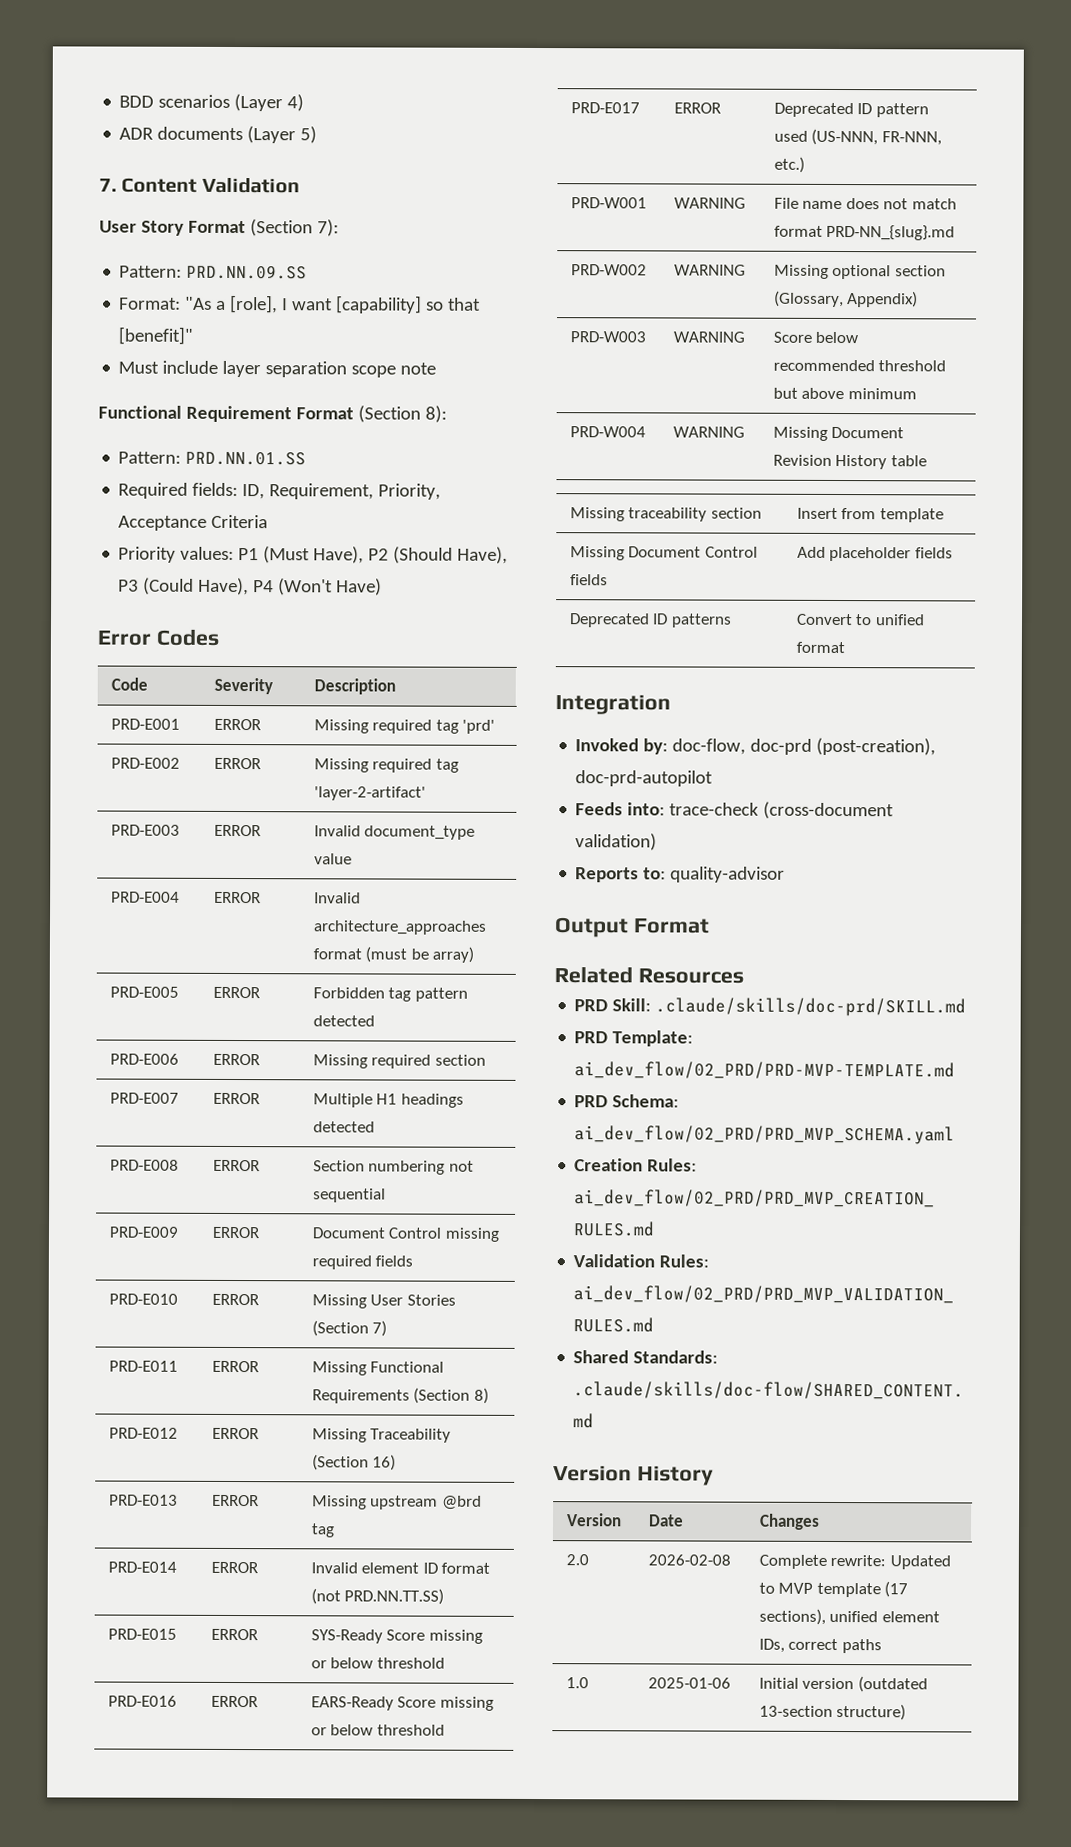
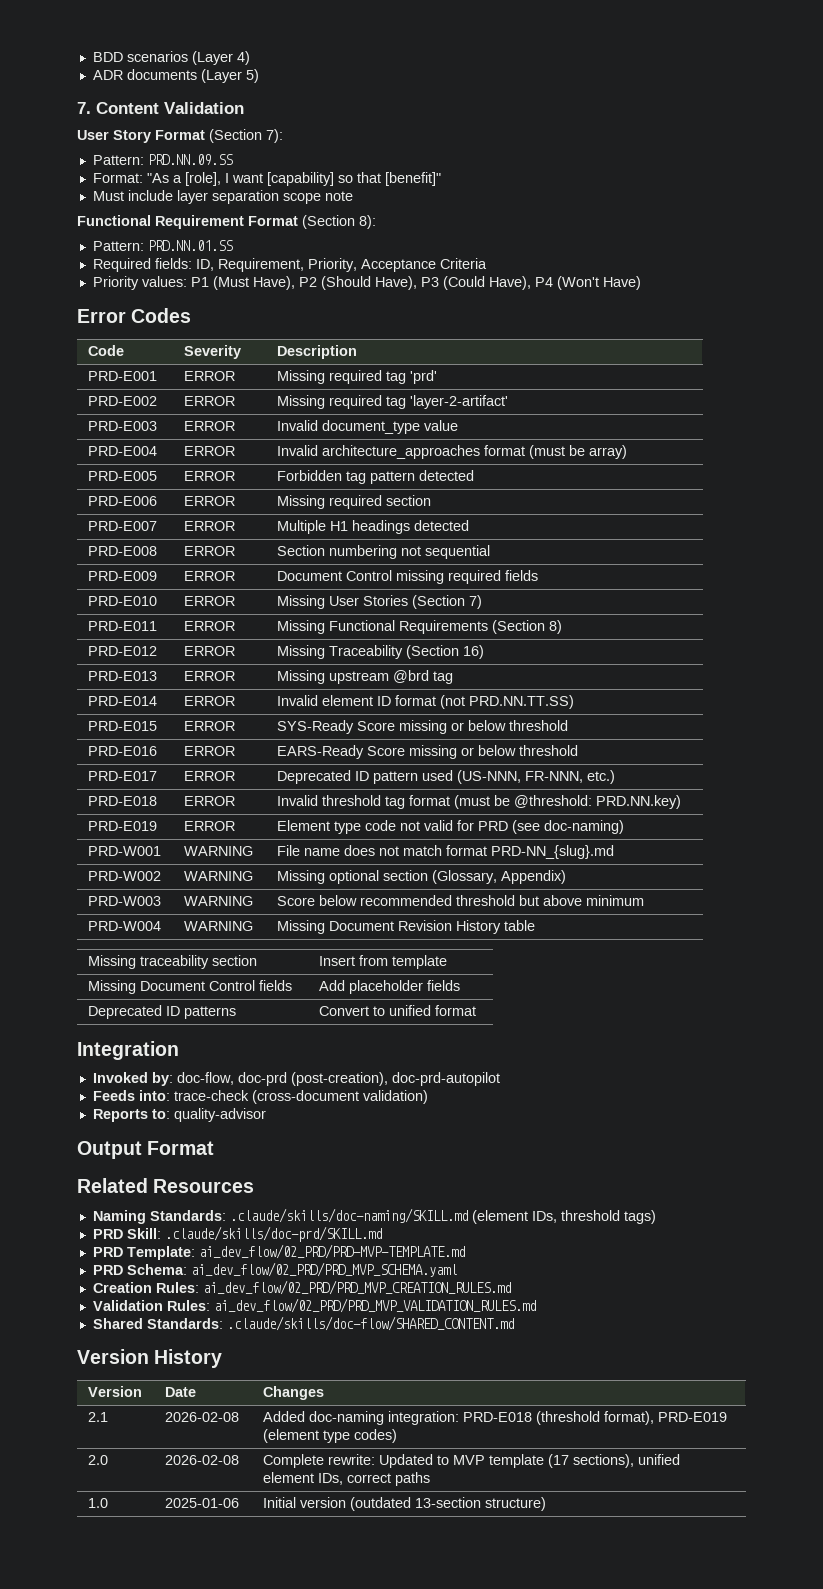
+ PRD-E018 | ERROR | Invalid threshold tag format (must be @threshold: PRD.NN.key)
+ PRD-E019 | ERROR | Element type code not valid for PRD (see doc-naming)
+ Naming Standards: .claude/skills/doc-naming/SKILL.md (element IDs, threshold tags)
+ 2.1 | 2026-02-08 | Added doc-naming integration: PRD-E018 (threshold format), PRD-E019 (element type codes)

